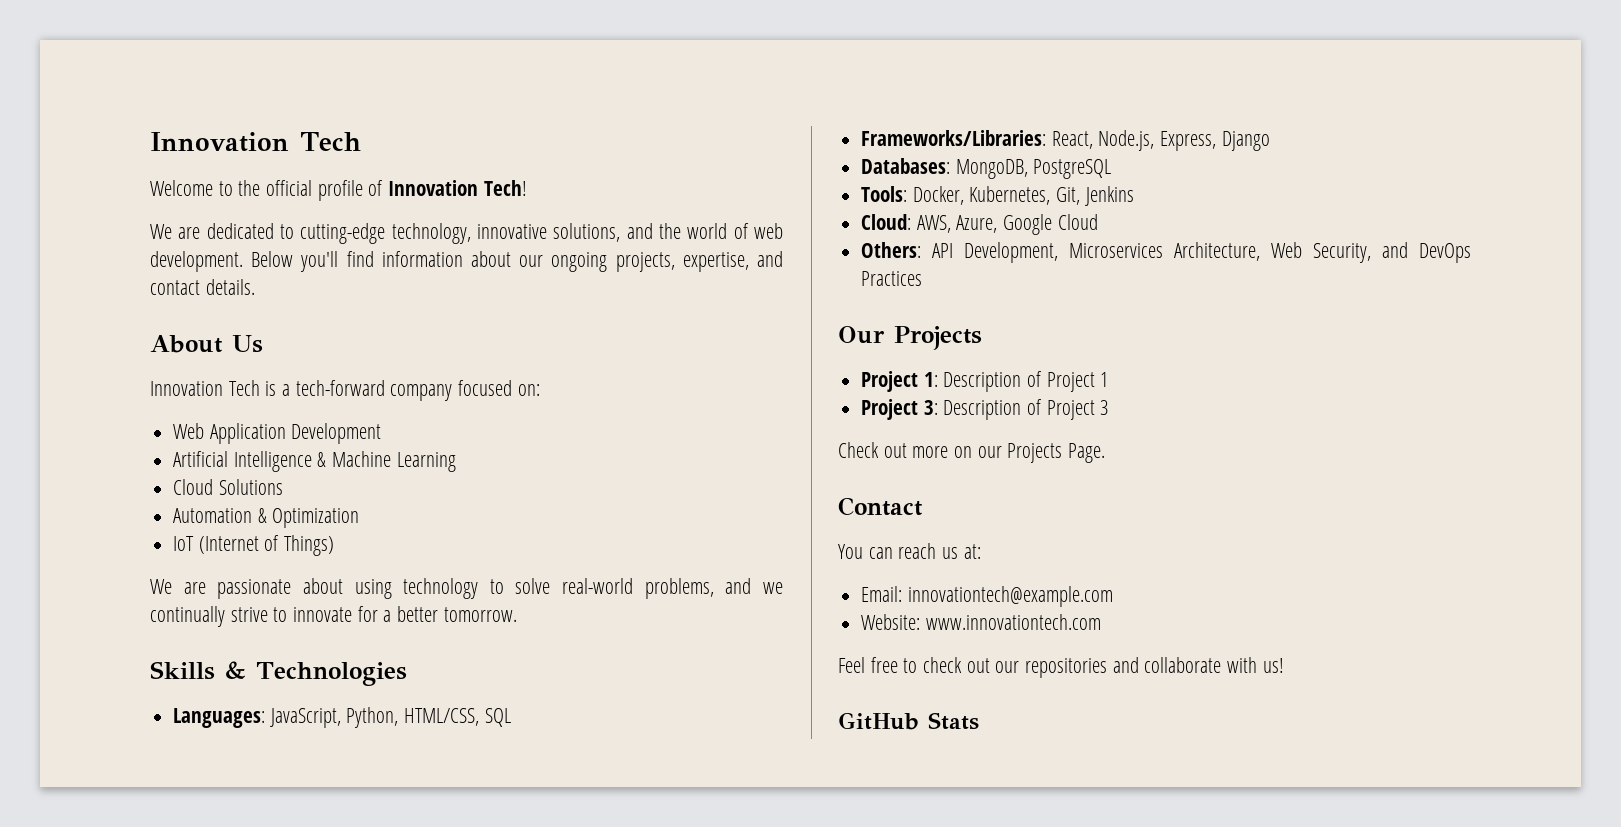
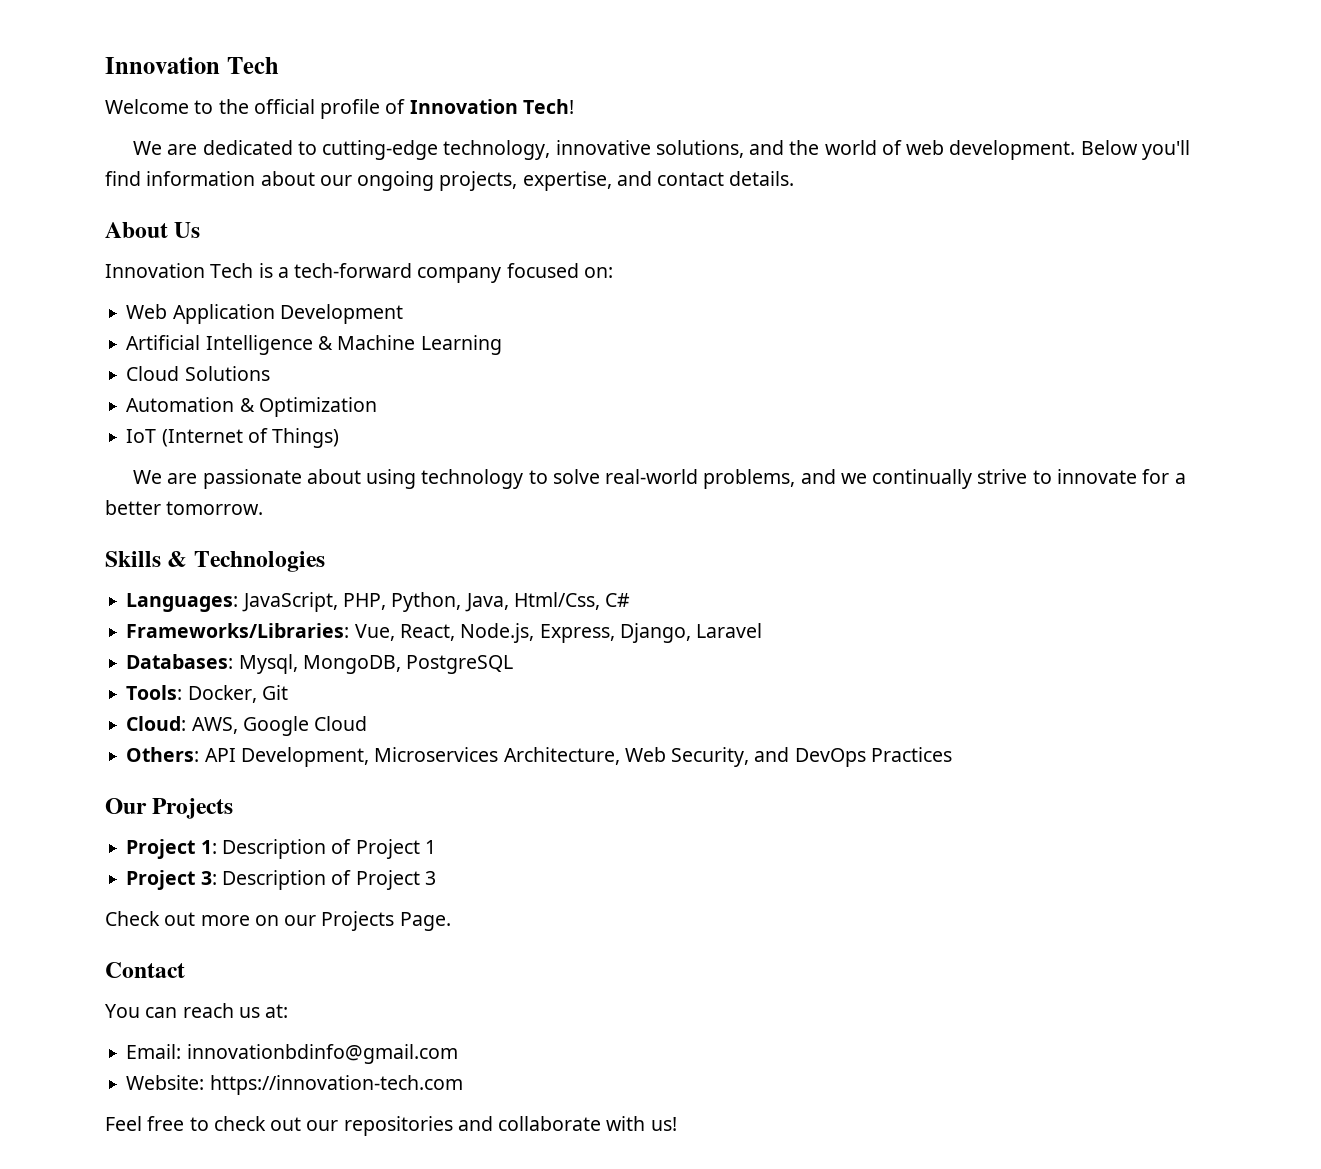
- Languages: JavaScript, Python, HTML/CSS, SQL
+ Languages: JavaScript, PHP, Python, Java, Html/Css, C#
- Frameworks/Libraries: React, Node.js, Express, Django
+ Frameworks/Libraries: Vue, React, Node.js, Express, Django, Laravel
- Databases: MongoDB, PostgreSQL
+ Databases: Mysql, MongoDB, PostgreSQL
- Tools: Docker, Kubernetes, Git, Jenkins
+ Tools: Docker, Git
- Cloud: AWS, Azure, Google Cloud
+ Cloud: AWS, Google Cloud
- Email: innovationtech@example.com
+ Email: innovationbdinfo@gmail.com
- Website: www.innovationtech.com
+ Website: https://innovation-tech.com
- GitHub Stats

